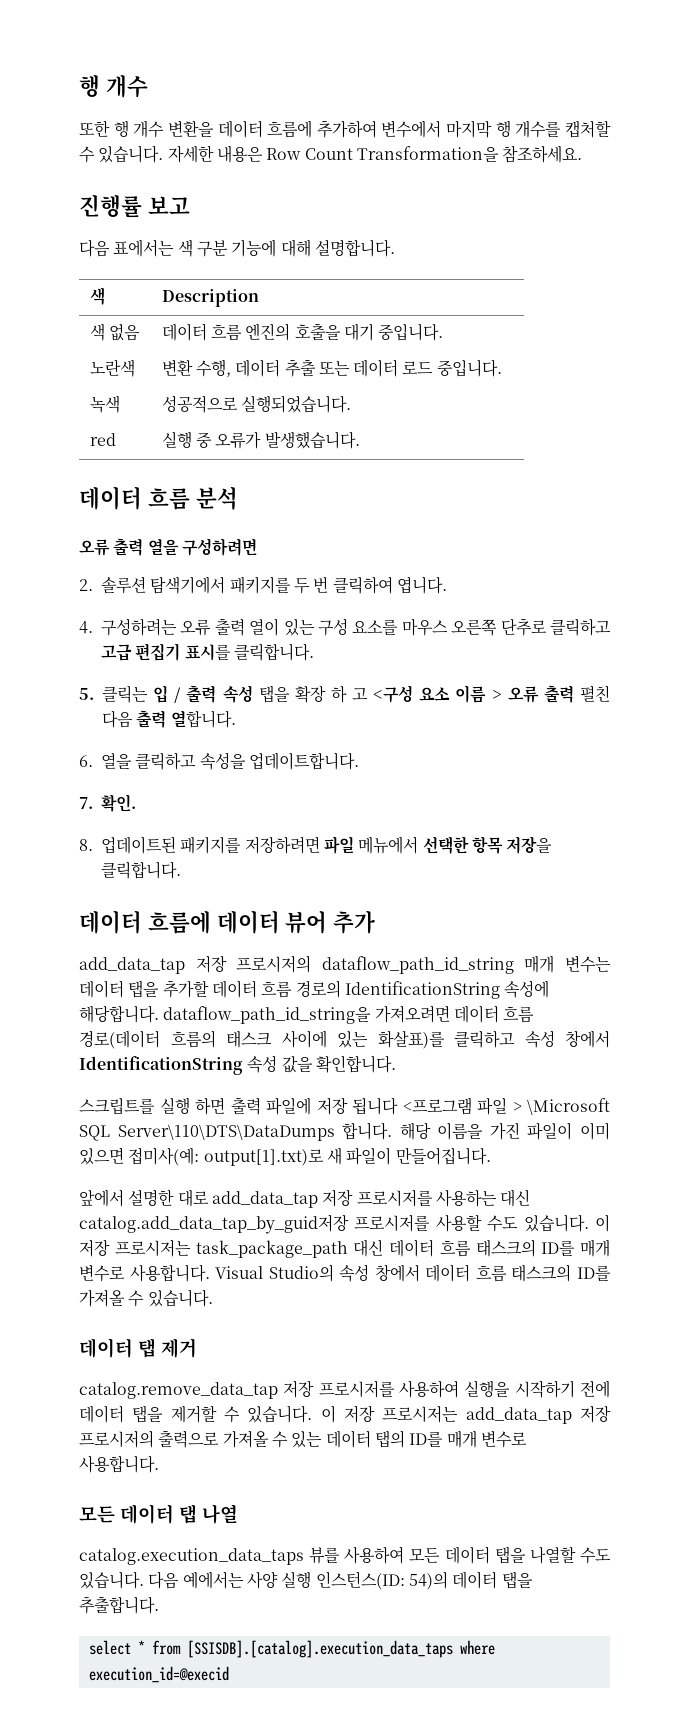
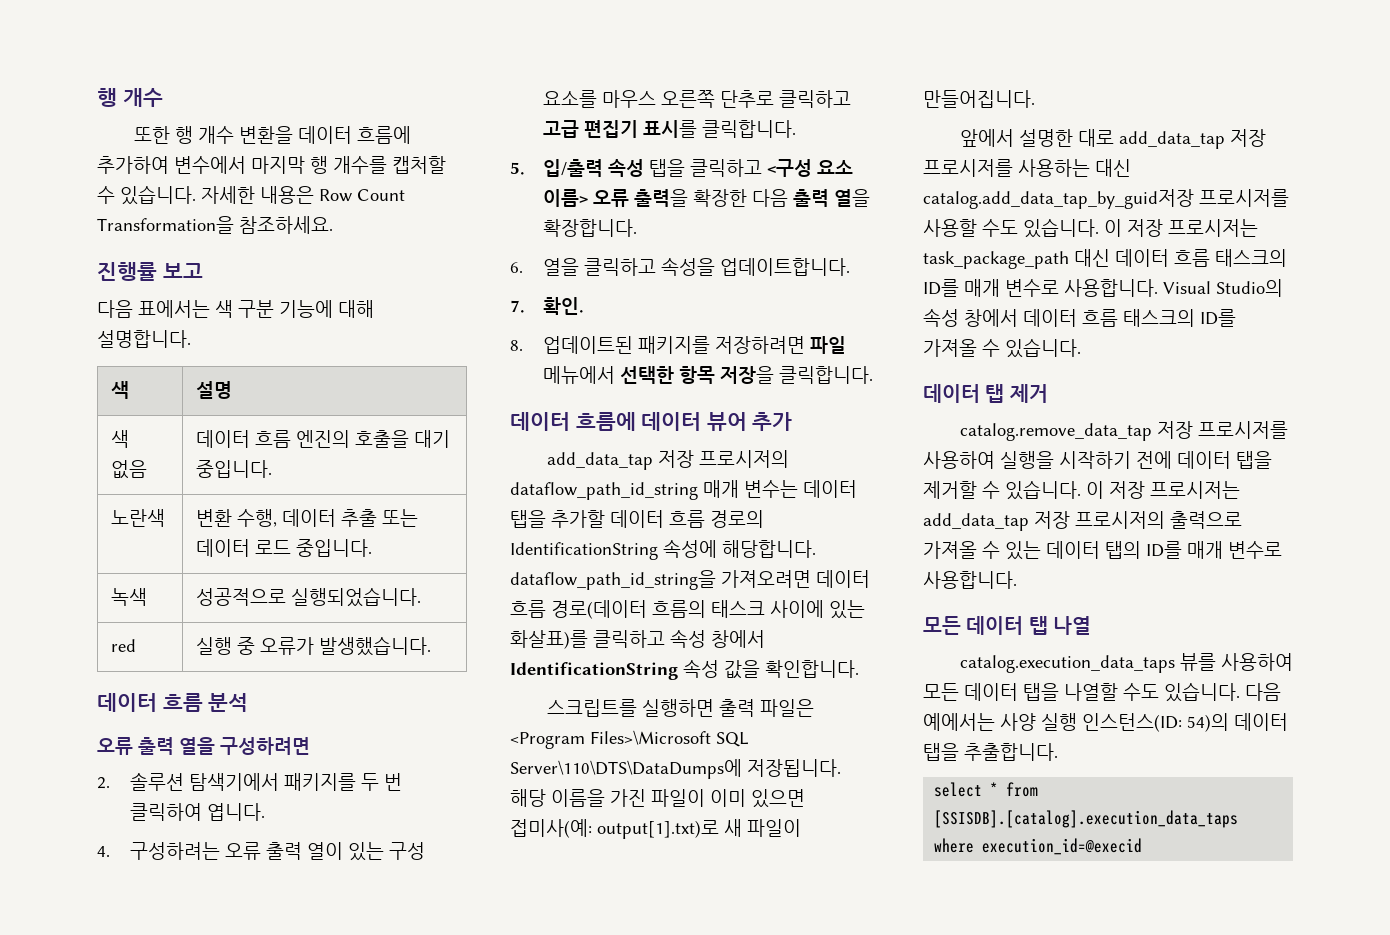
- 색 | Description
+ 색 | 설명
- 5. 클릭는 입 / 출력 속성 탭을 확장 하 고 <구성 요소 이름 > 오류 출력 펼친 다음 출력 열합니다.
+ 5. 입/출력 속성 탭을 클릭하고 <구성 요소 이름> 오류 출력을 확장한 다음 출력 열을 확장합니다.
- 스크립트를 실행 하면 출력 파일에 저장 됩니다 <프로그램 파일 > \Microsoft SQL Server\110\DTS\DataDumps 합니다.
+ 스크립트를 실행하면 출력 파일은 <Program Files>\Microsoft SQL Server\110\DTS\DataDumps에 저장됩니다.

